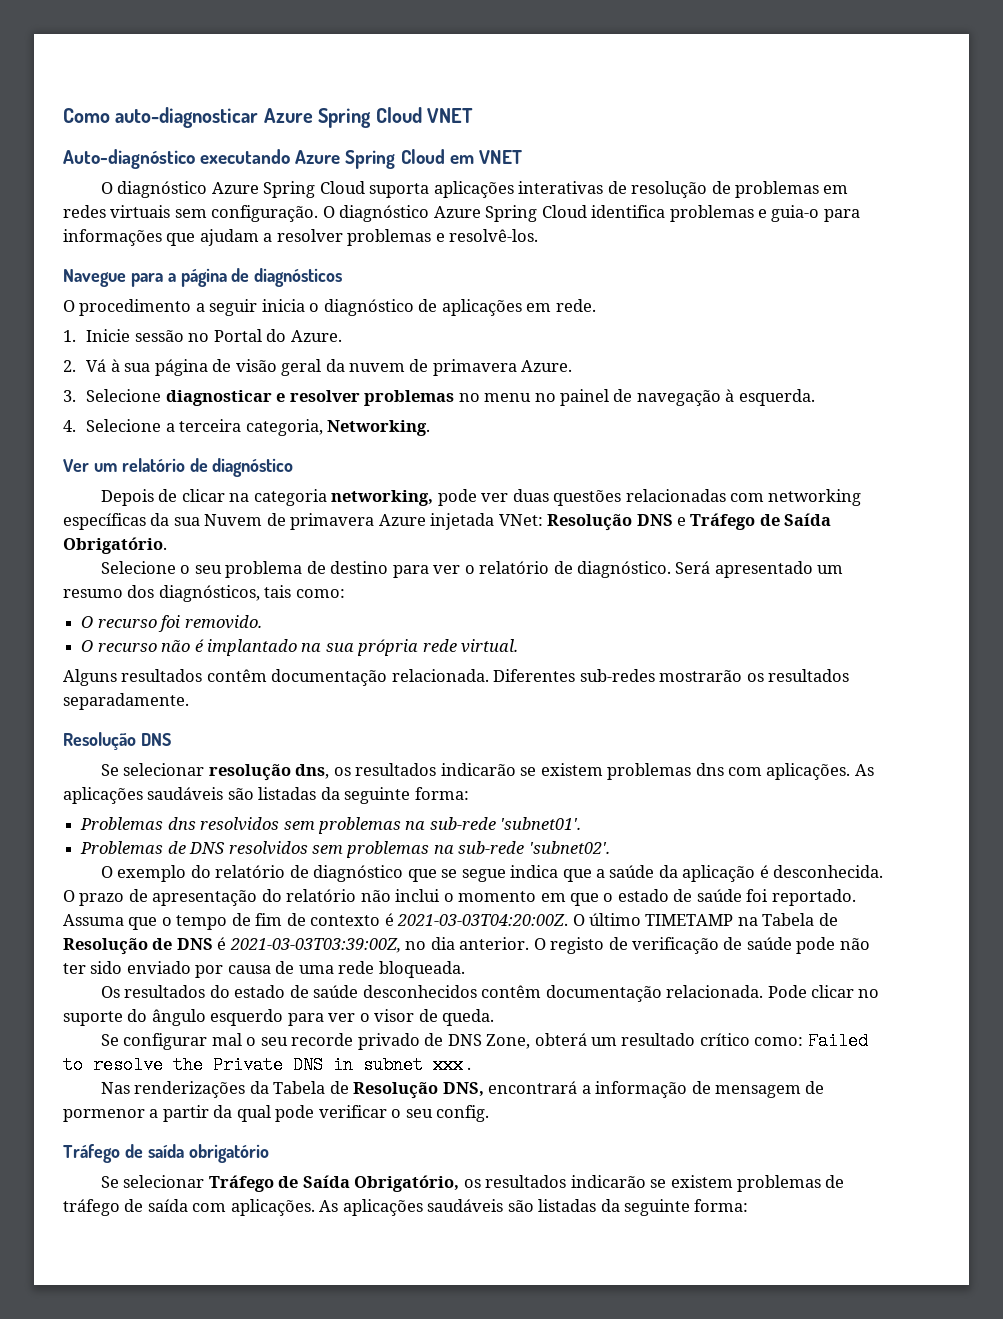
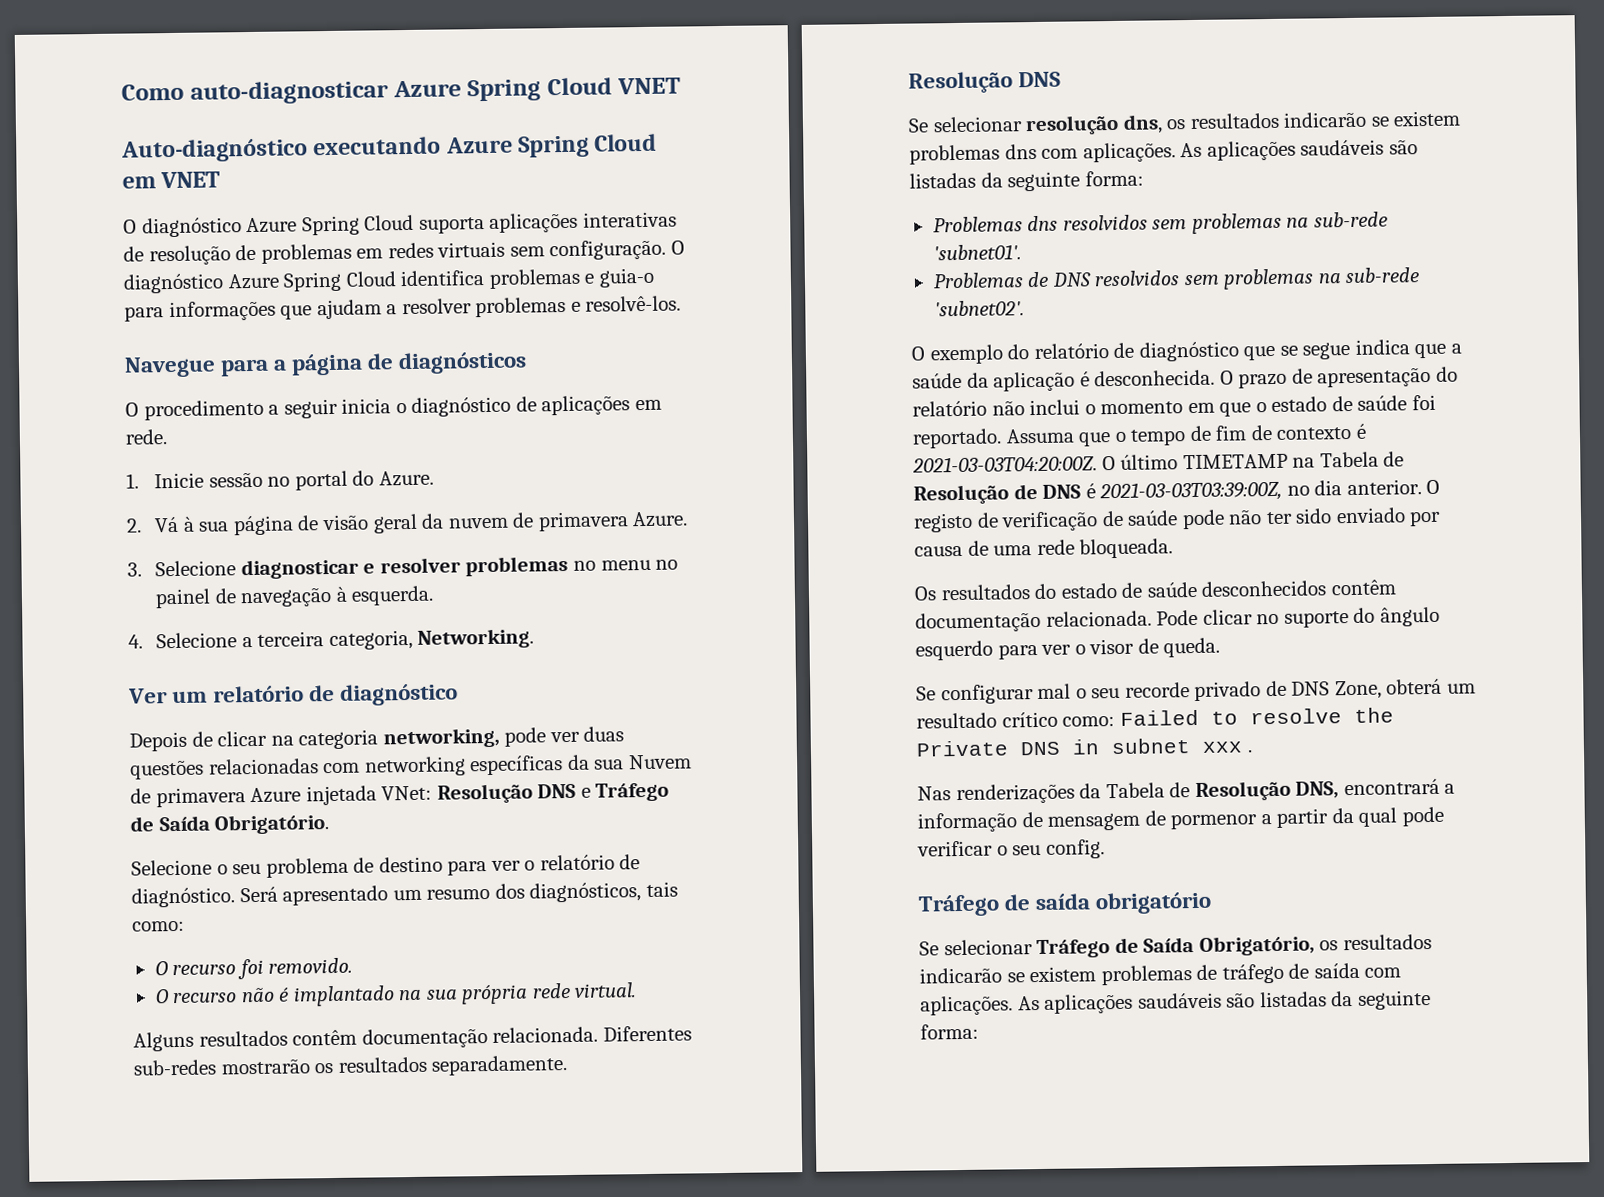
- 1. Inicie sessão no Portal do Azure.
+ 1. Inicie sessão no portal do Azure.

